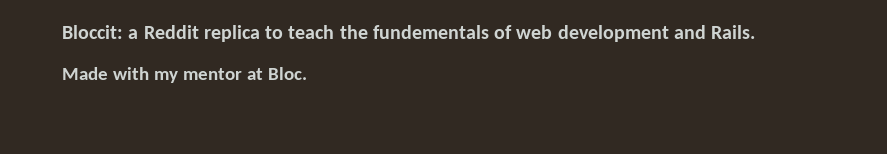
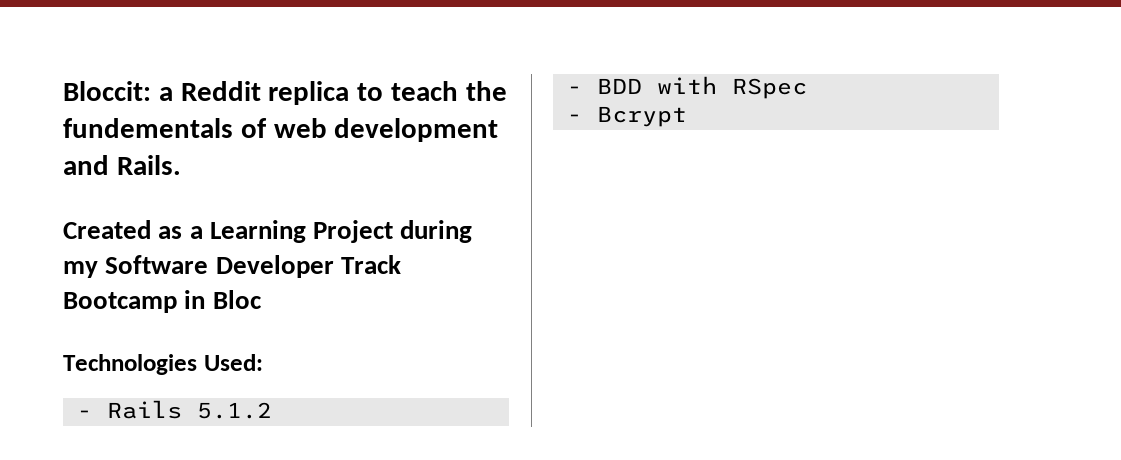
- Made with my mentor at Bloc.
+ Created as a Learning Project during my Software Developer Track Bootcamp in Bloc
+ Technologies Used:
+ - Rails 5.1.2
+ - BDD with RSpec
+ - Bcrypt

